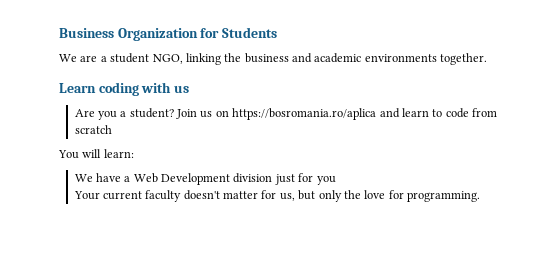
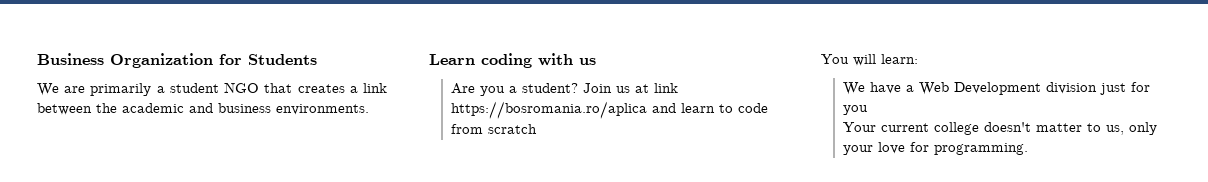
- We are a student NGO, linking the business and academic environments together.
+ We are primarily a student NGO that creates a link between the academic and business environments.
- Join us on https://bosromania.ro/aplica and learn to code from scratch
+ Join us at link https://bosromania.ro/aplica and learn to code from scratch
- Your current faculty doesn't matter for us, but only the love for programming.
+ Your current college doesn't matter to us, only your love for programming.

